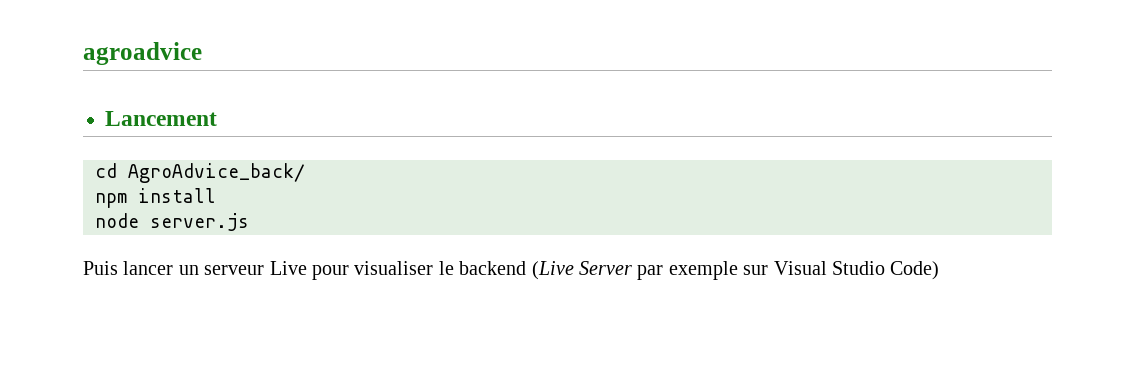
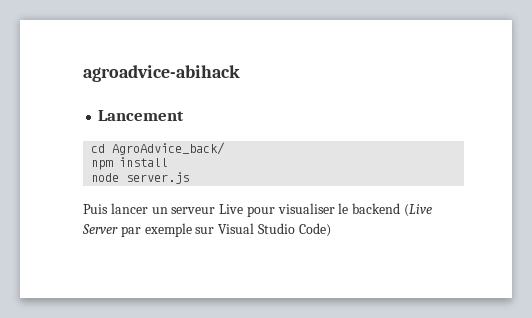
- agroadvice
+ agroadvice-abihack

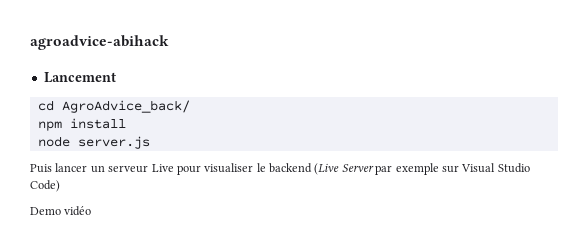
+ Demo vidéo

